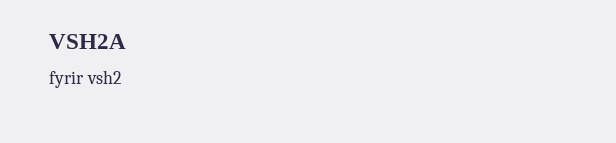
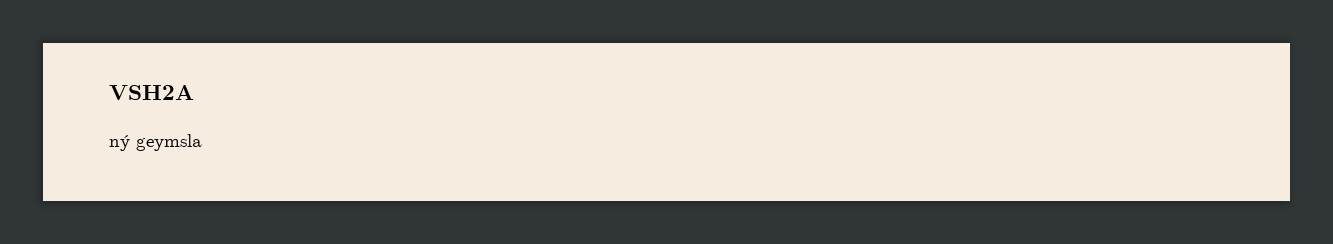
- fyrir vsh2
+ ný geymsla

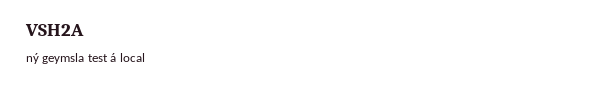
- ný geymsla
+ ný geymsla test á local

